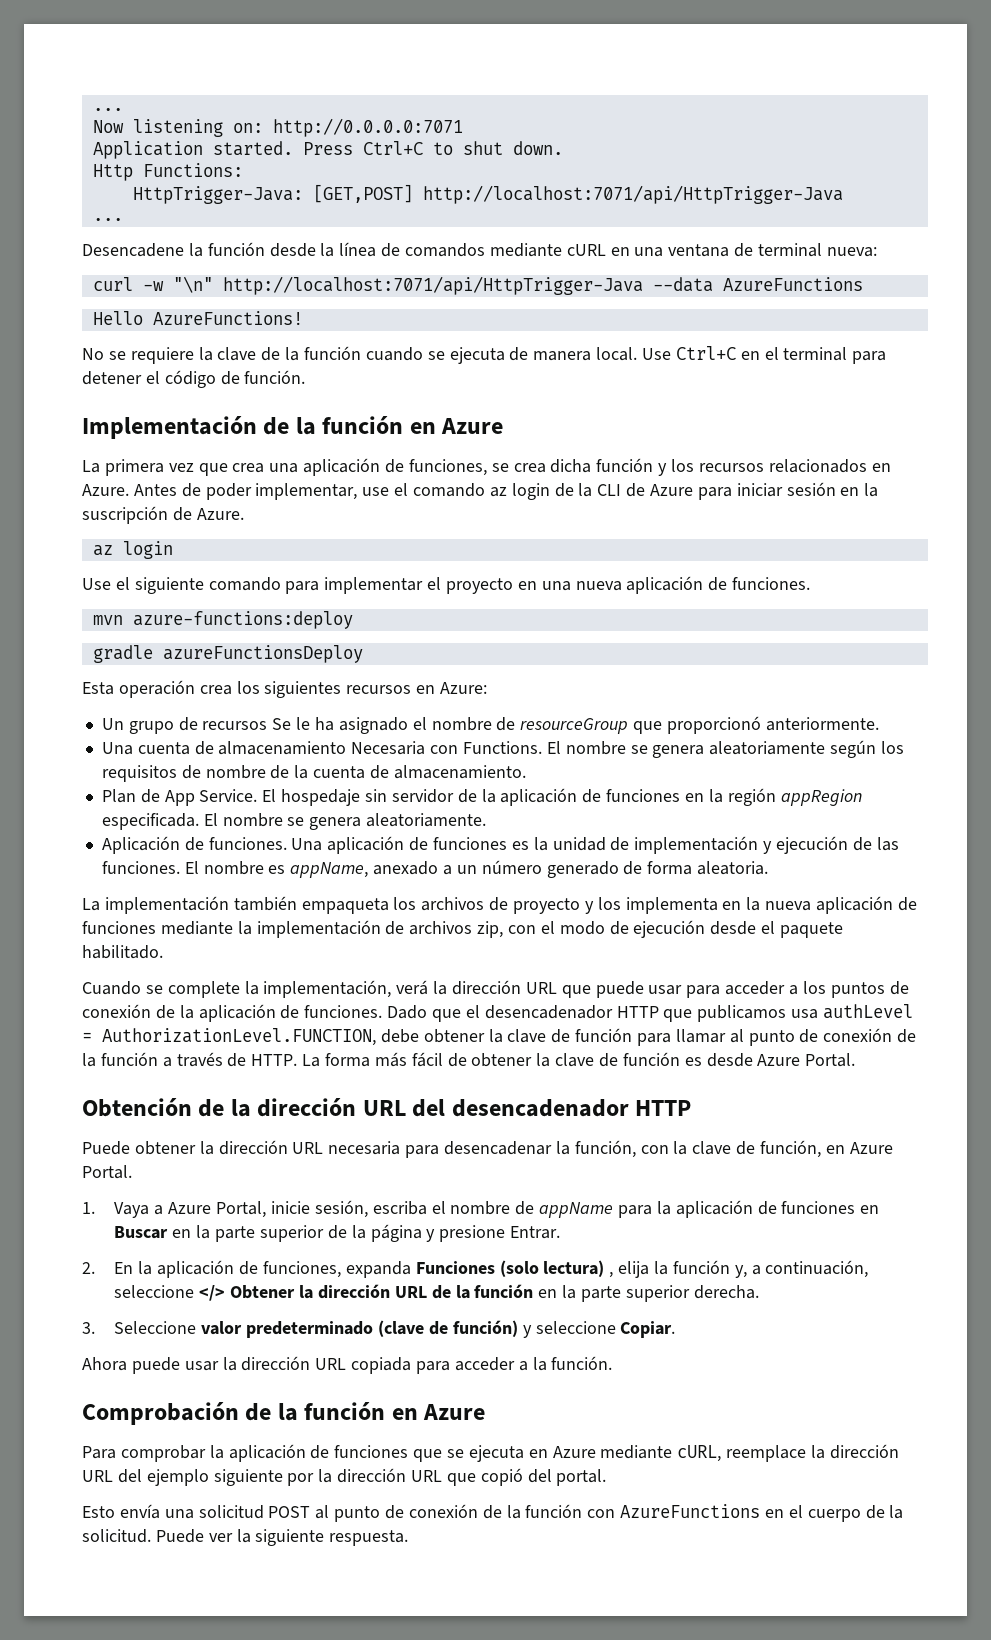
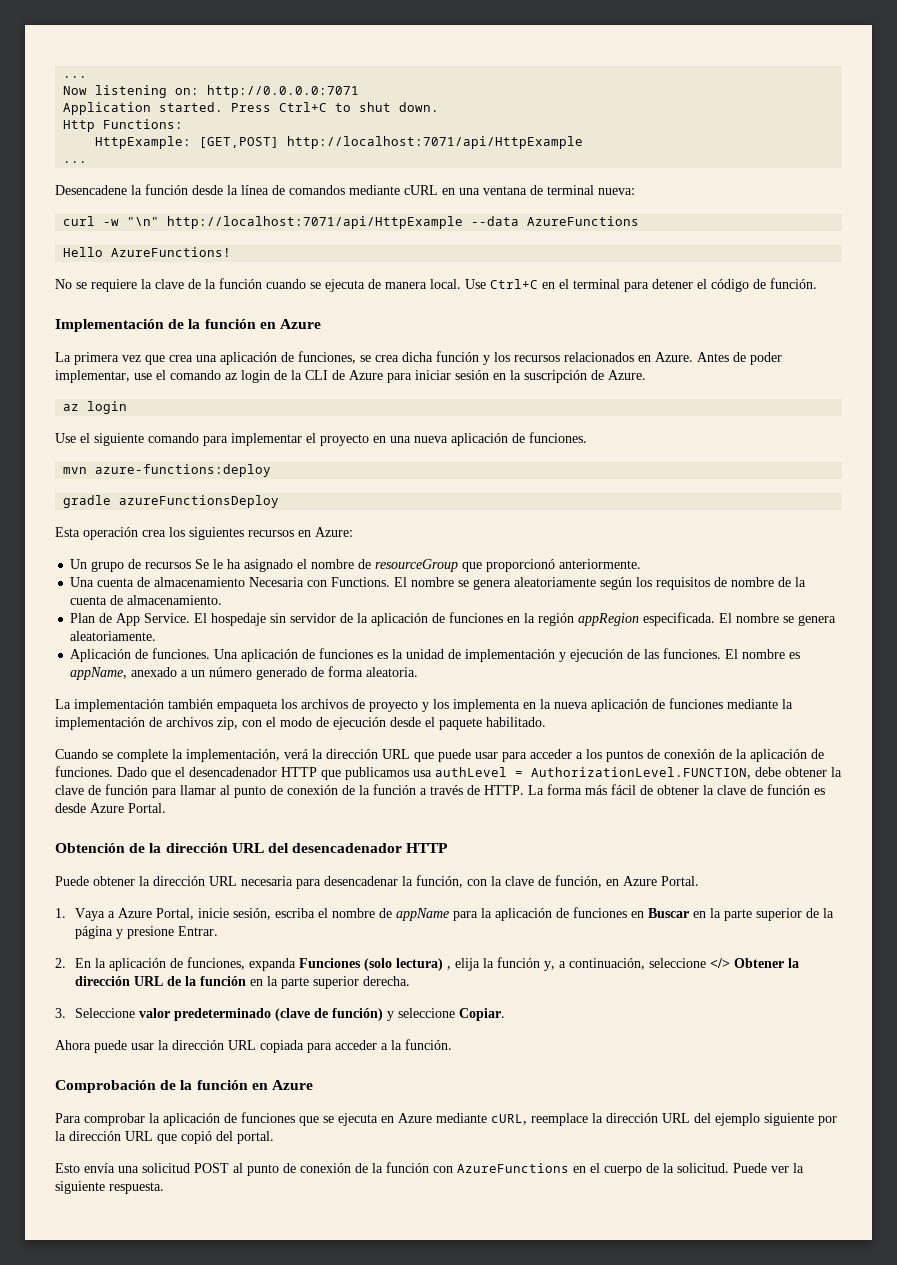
- HttpTrigger-Java: [GET,POST] http://localhost:7071/api/HttpTrigger-Java
+ HttpExample: [GET,POST] http://localhost:7071/api/HttpExample
- curl -w "\n" http://localhost:7071/api/HttpTrigger-Java --data AzureFunctions
+ curl -w "\n" http://localhost:7071/api/HttpExample --data AzureFunctions

